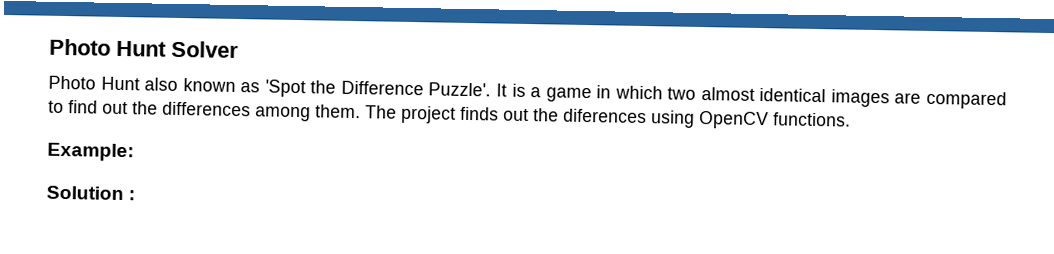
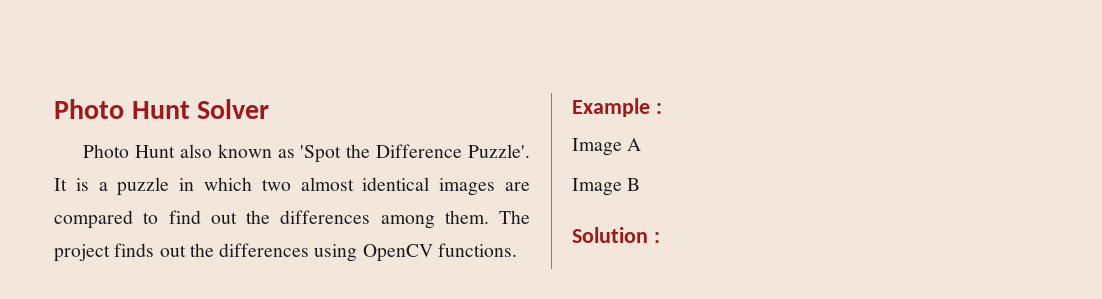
- It is a game in which two almost identical images are compared to find out the differences among them.
+ It is a puzzle in which two almost identical images are compared to find out the differences among them.
- The project finds out the diferences using OpenCV functions.
+ The project finds out the differences using OpenCV functions.
- Example:
+ Example :
+ Image A
+ Image B

